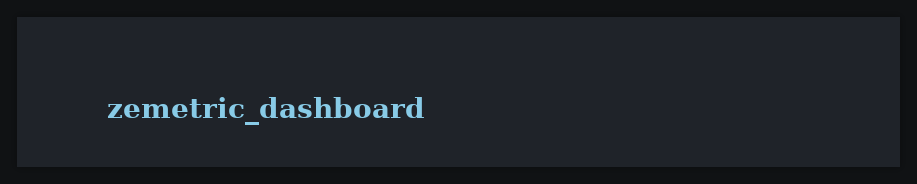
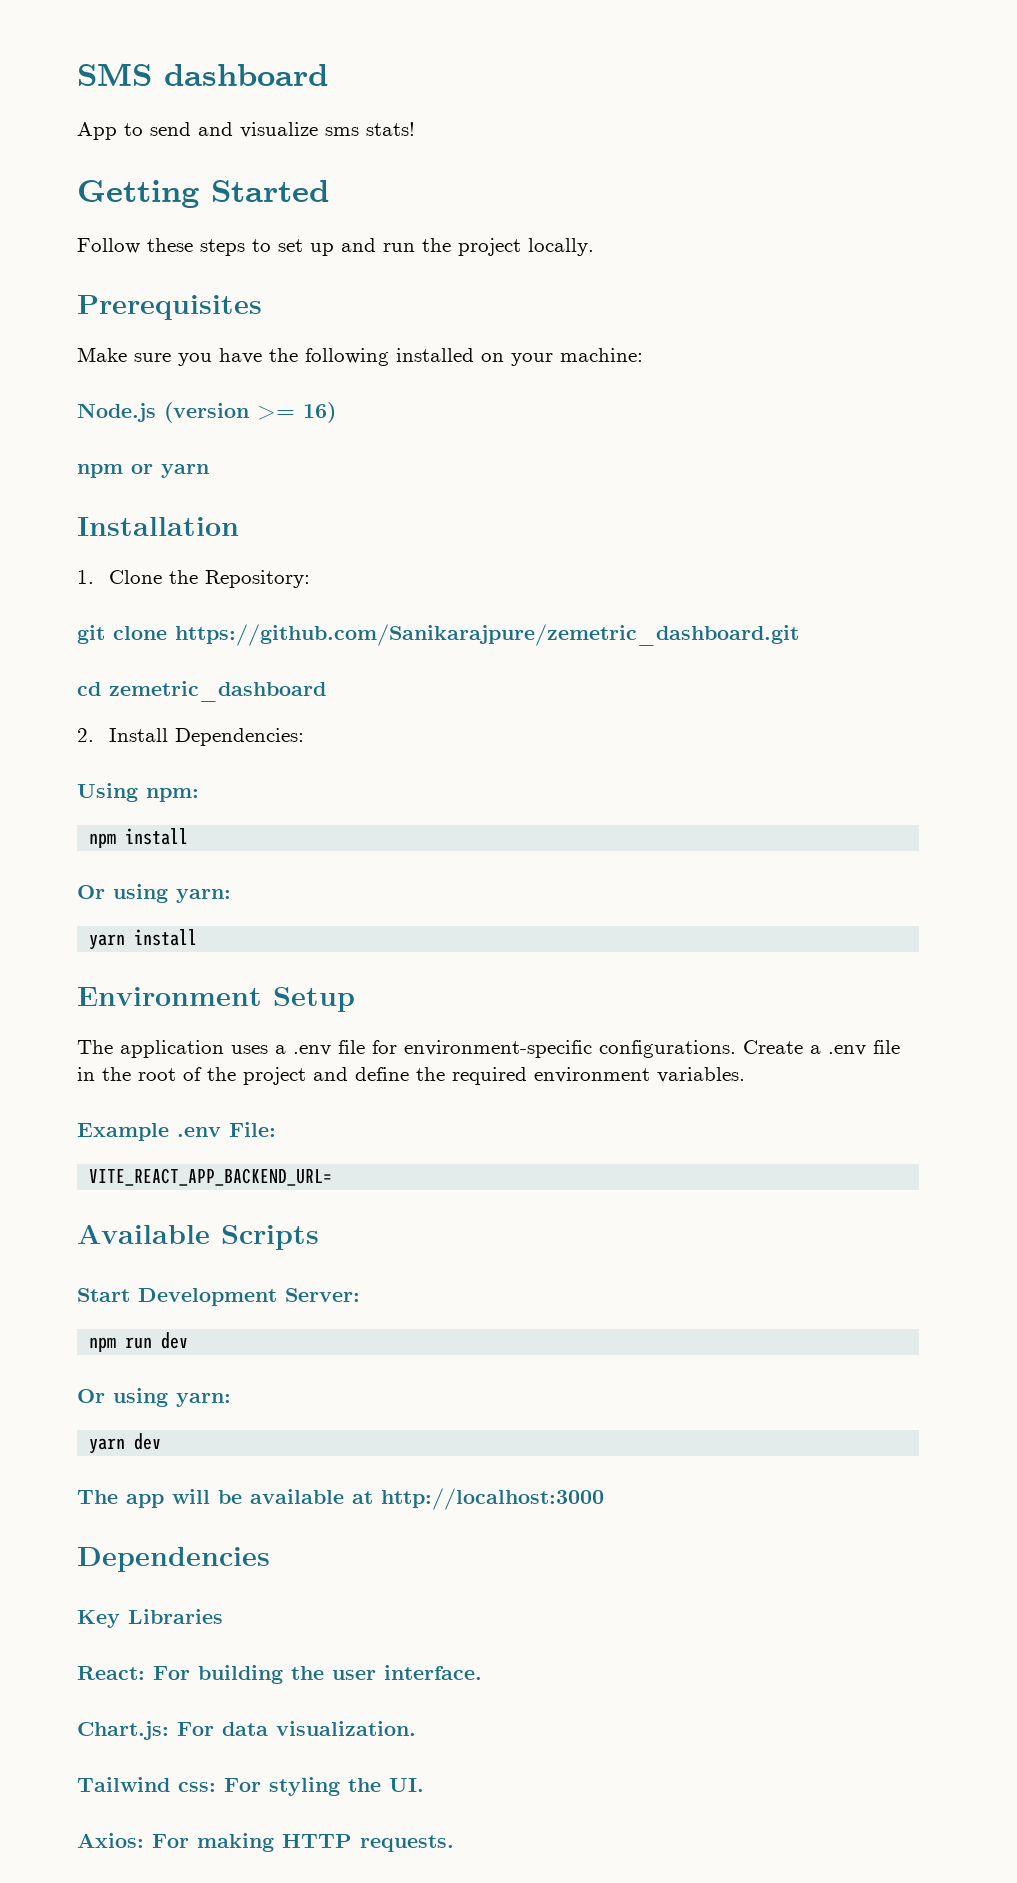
- zemetric_dashboard
+ SMS dashboard
+ App to send and visualize sms stats!
+ Getting Started
+ Follow these steps to set up and run the project locally.
+ Prerequisites
+ Make sure you have the following installed on your machine:
+ Node.js (version >= 16)
+ npm or yarn
+ Installation
+ 1. Clone the Repository:
+ git clone https://github.com/Sanikarajpure/zemetric_dashboard.git
+ cd zemetric_dashboard
+ 2. Install Dependencies:
+ Using npm:
+ npm install
+ Or using yarn:
+ yarn install
+ Environment Setup
+ The application uses a .env file for environment-specific configurations. Create a .env file in the root of the project and define the required environment variables.
+ Example .env File:
+ VITE_REACT_APP_BACKEND_URL=
+ Available Scripts
+ Start Development Server:
+ npm run dev
+ Or using yarn:
+ yarn dev
+ The app will be available at http://localhost:3000
+ Dependencies
+ Key Libraries
+ React: For building the user interface.
+ Chart.js: For data visualization.
+ Tailwind css: For styling the UI.
+ Axios: For making HTTP requests.

